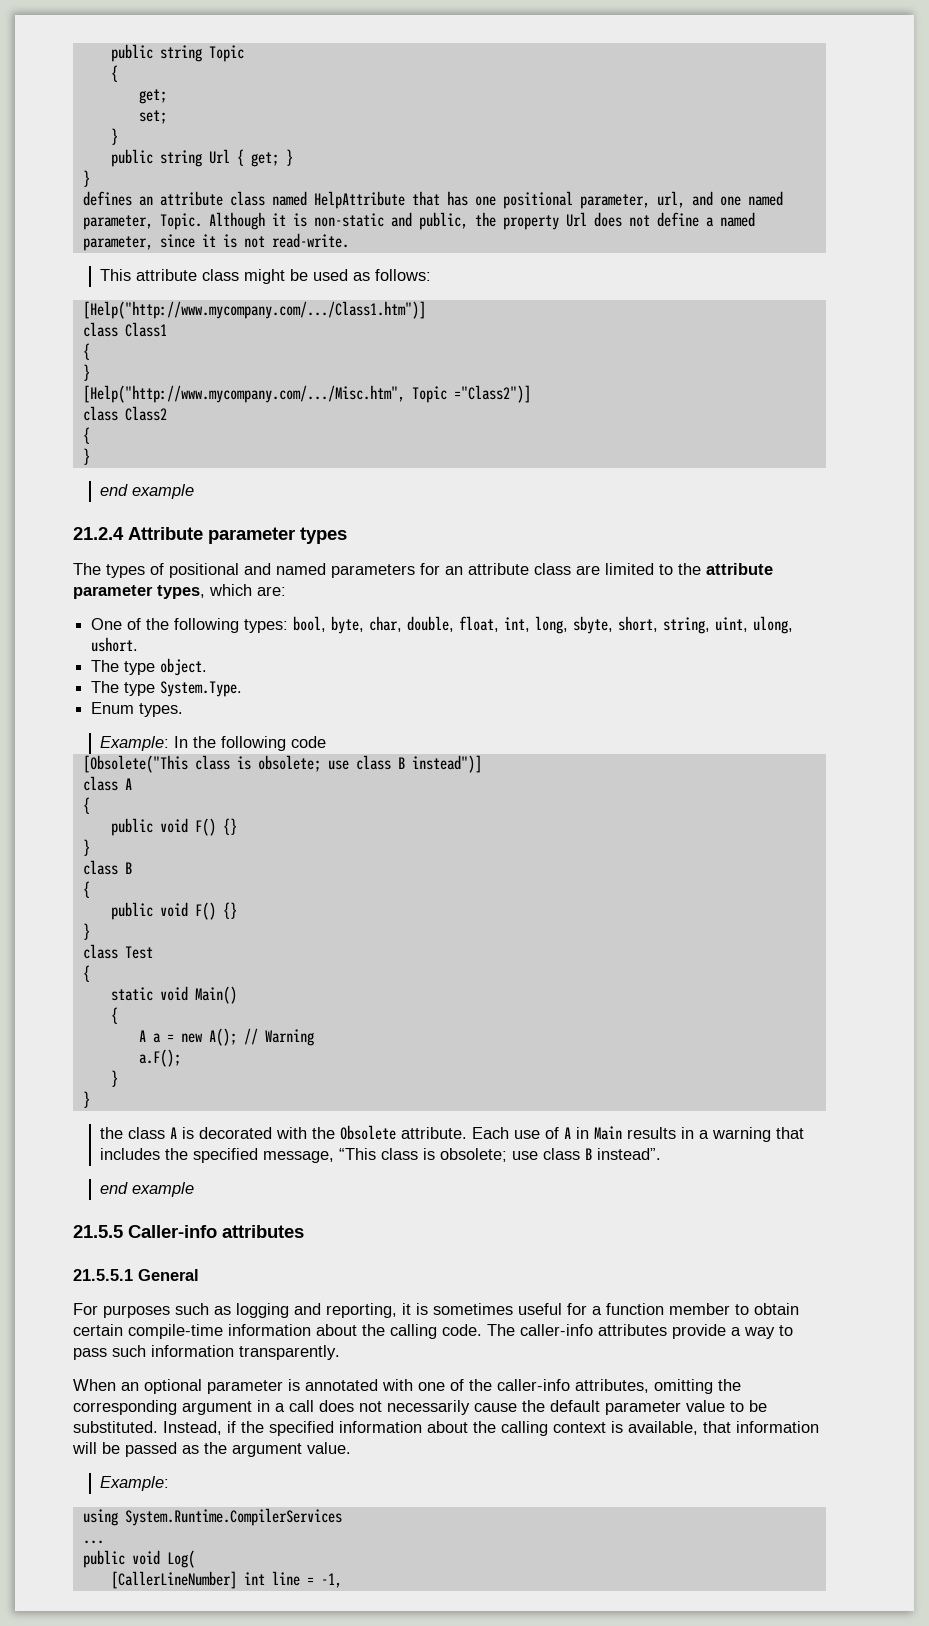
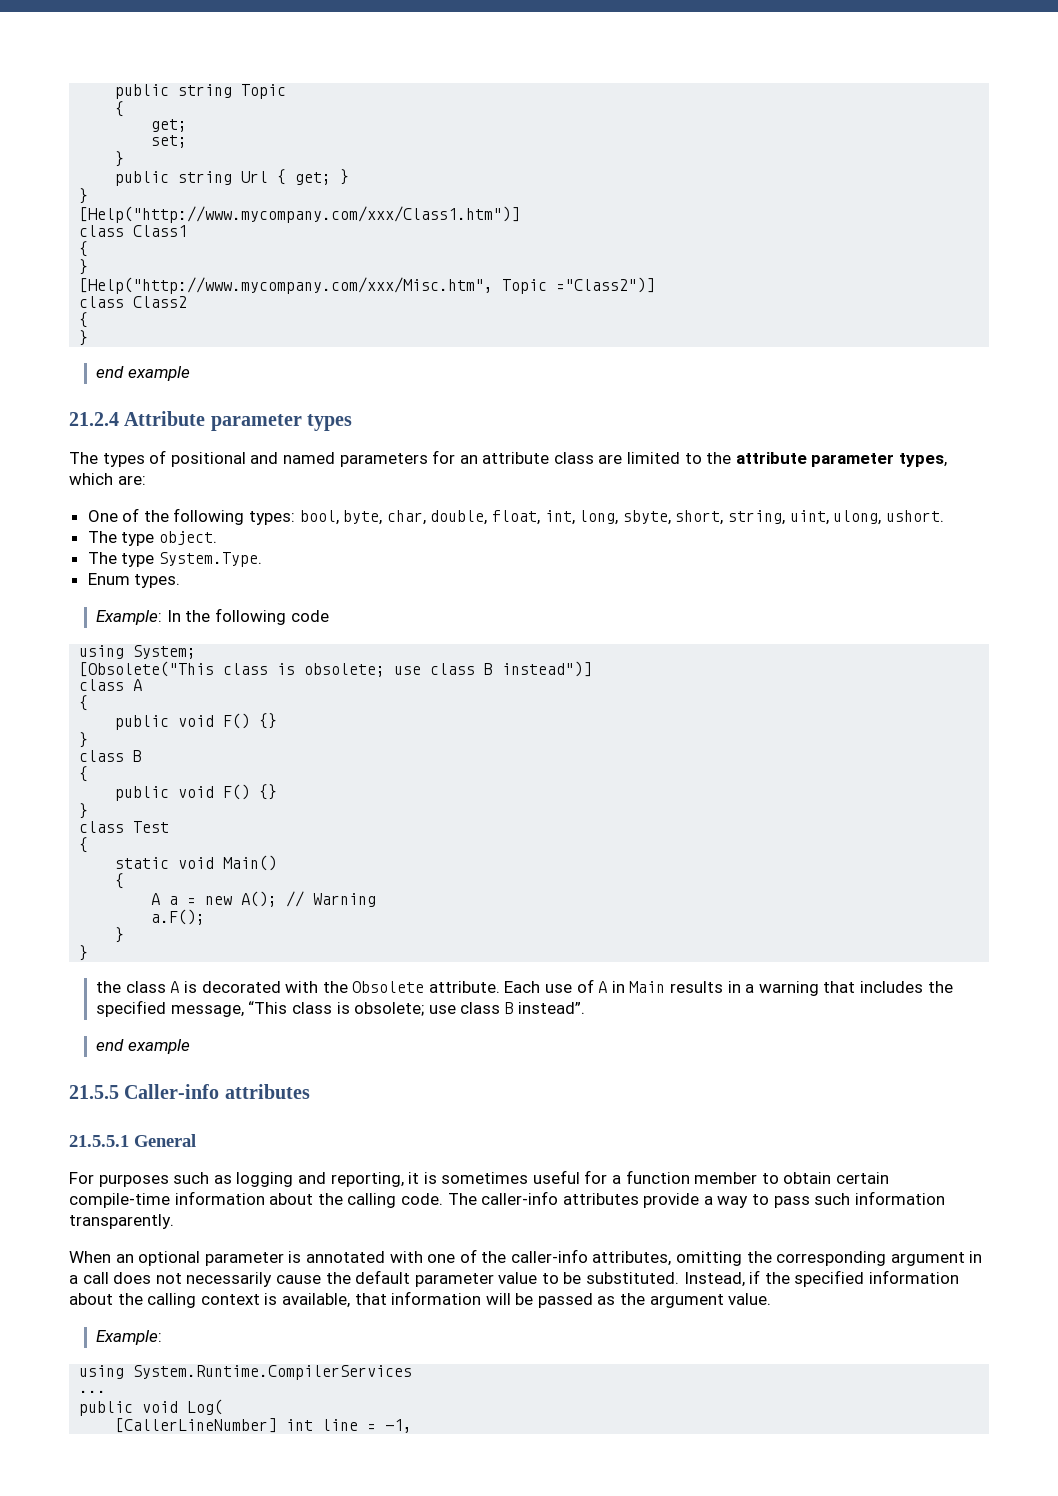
- defines an attribute class named HelpAttribute that has one positional parameter, url, and one named parameter, Topic. Although it is non-static and public, the property Url does not define a named parameter, since it is not read-write.
- This attribute class might be used as follows:
- [Help("http://www.mycompany.com/.../Class1.htm")]
+ [Help("http://www.mycompany.com/xxx/Class1.htm")]
- [Help("http://www.mycompany.com/.../Misc.htm", Topic ="Class2")]
+ [Help("http://www.mycompany.com/xxx/Misc.htm", Topic ="Class2")]
+ using System;

